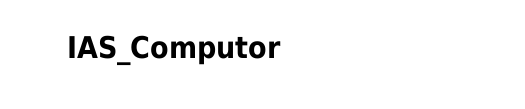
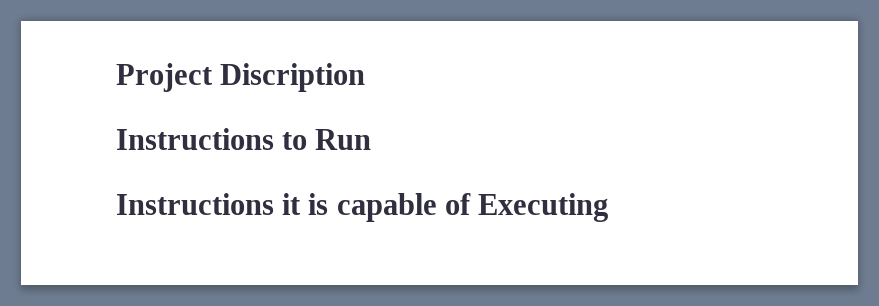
- IAS_Computor
+ Project Discription
+ Instructions to Run
+ Instructions it is capable of Executing

